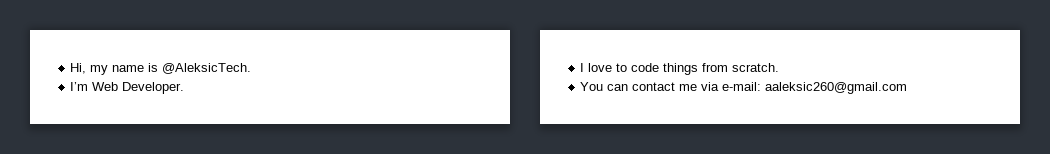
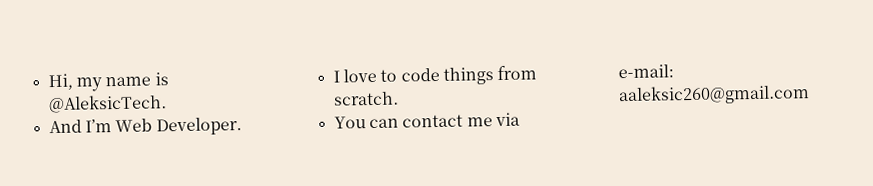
- I’m Web Developer.
+ And I’m Web Developer.

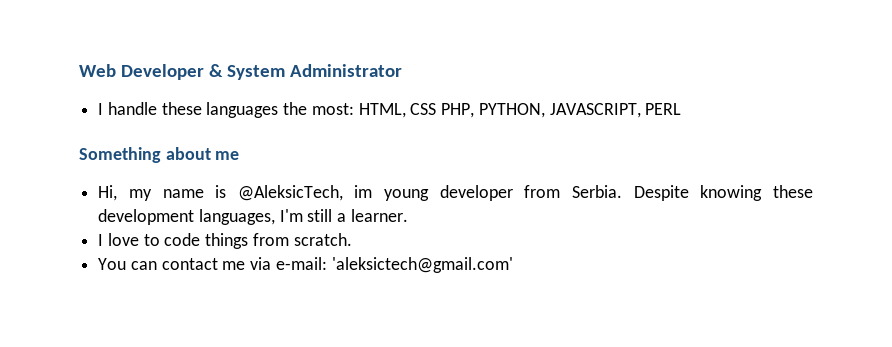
- Hi, my name is @AleksicTech.
- And I’m Web Developer.
+ Web Developer & System Administrator
+ I handle these languages the most: HTML, CSS PHP, PYTHON, JAVASCRIPT, PERL
+ Something about me
+ Hi, my name is @AleksicTech, im young developer from Serbia. Despite knowing these development languages, I'm still a learner.
- You can contact me via e-mail: aaleksic260@gmail.com
+ You can contact me via e-mail: 'aleksictech@gmail.com'

